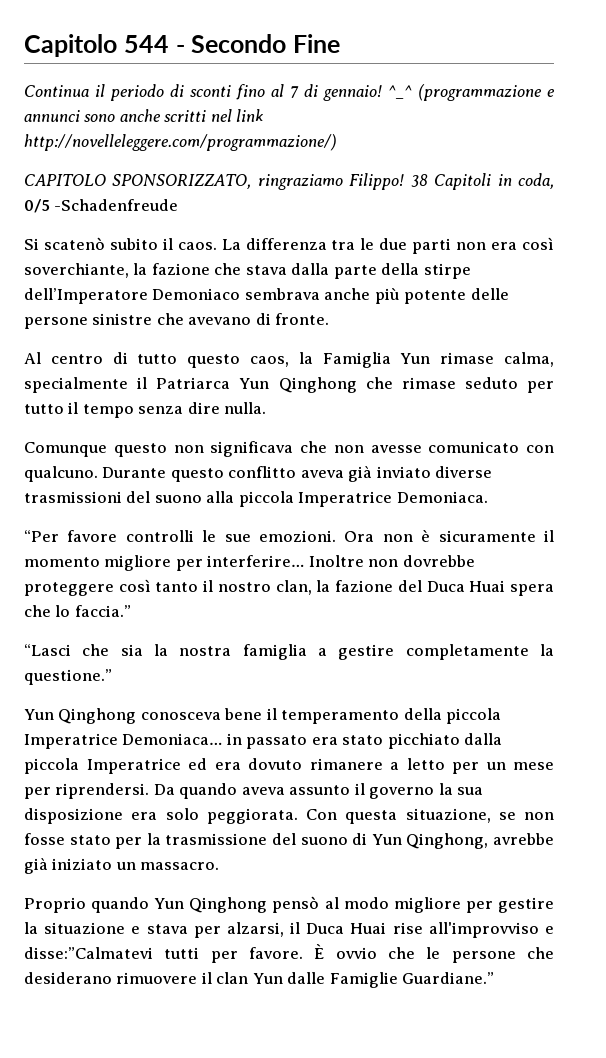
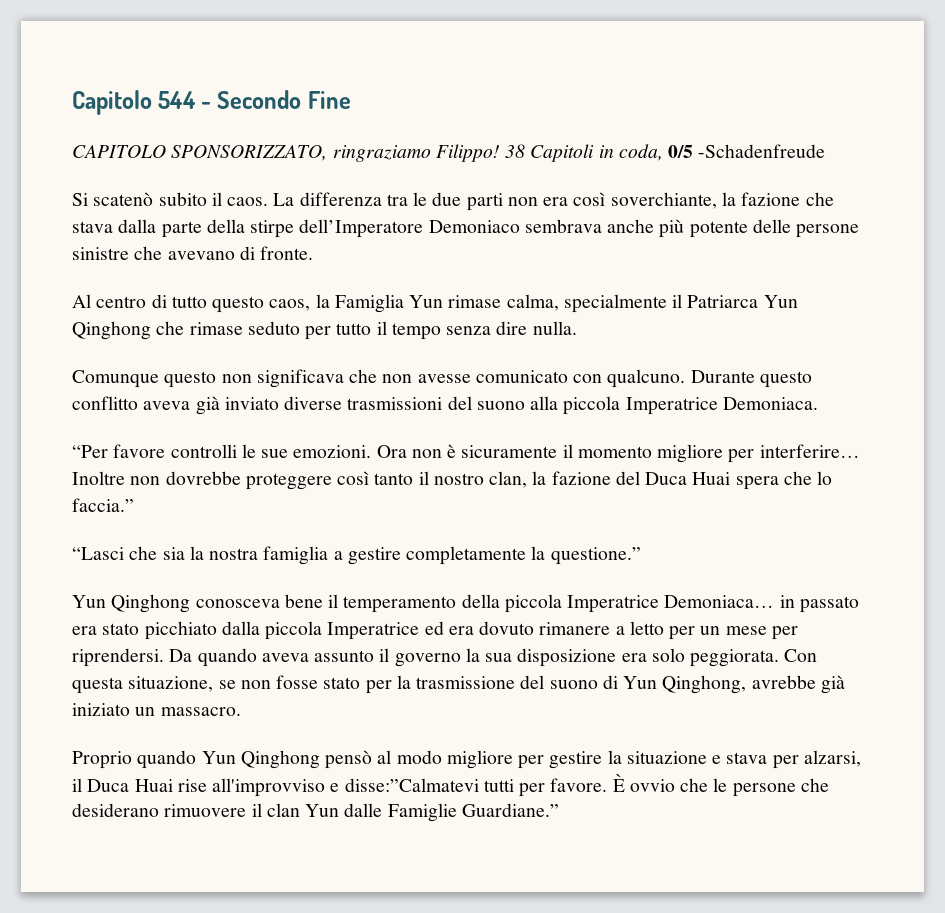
- Continua il periodo di sconti fino al 7 di gennaio! ^_^ (programmazione e annunci sono anche scritti nel link http://novelleleggere.com/programmazione/)

